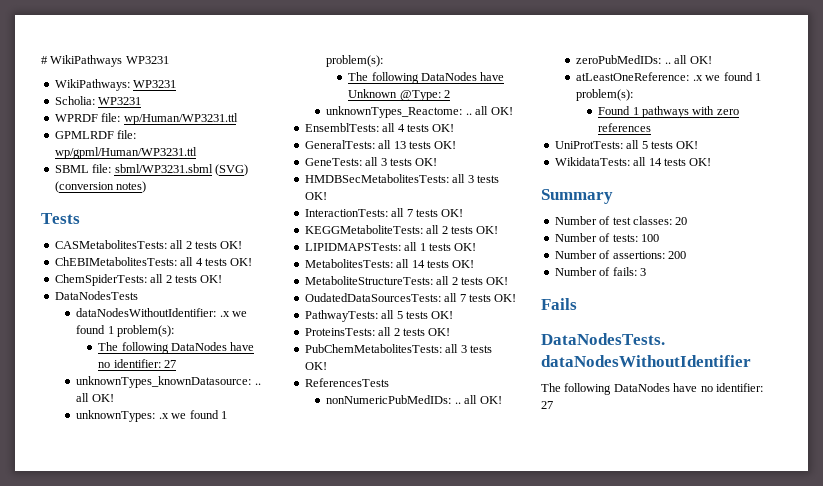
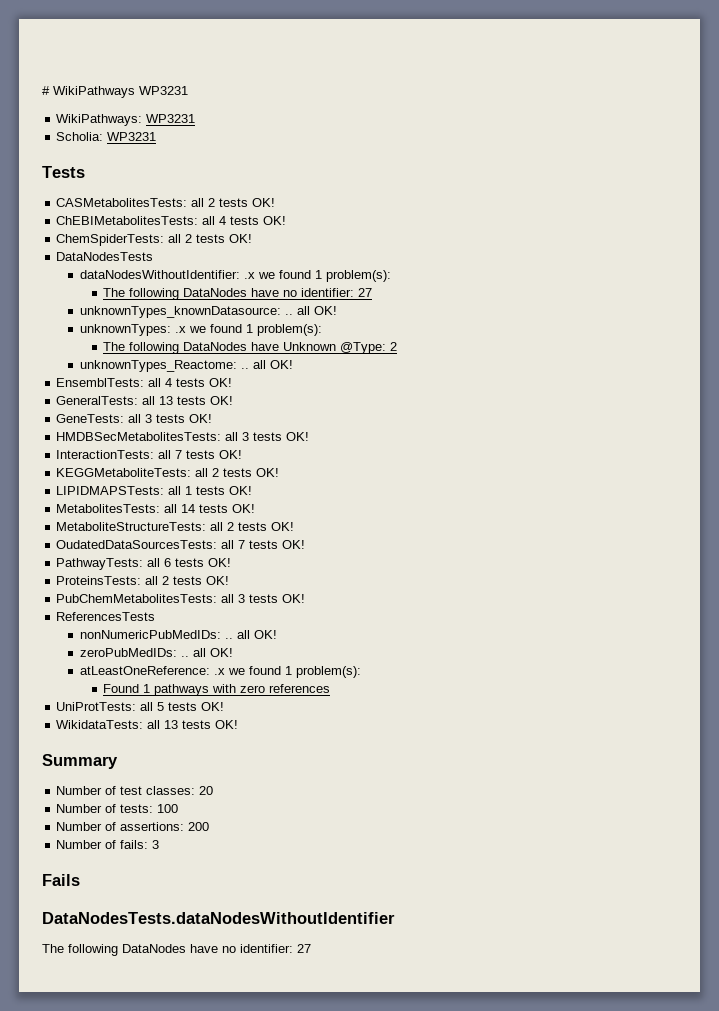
- WPRDF file: wp/Human/WP3231.ttl
- GPMLRDF file: wp/gpml/Human/WP3231.ttl
- SBML file: sbml/WP3231.sbml (SVG) (conversion notes)
- PathwayTests: all 5 tests OK!
+ PathwayTests: all 6 tests OK!
- WikidataTests: all 14 tests OK!
+ WikidataTests: all 13 tests OK!

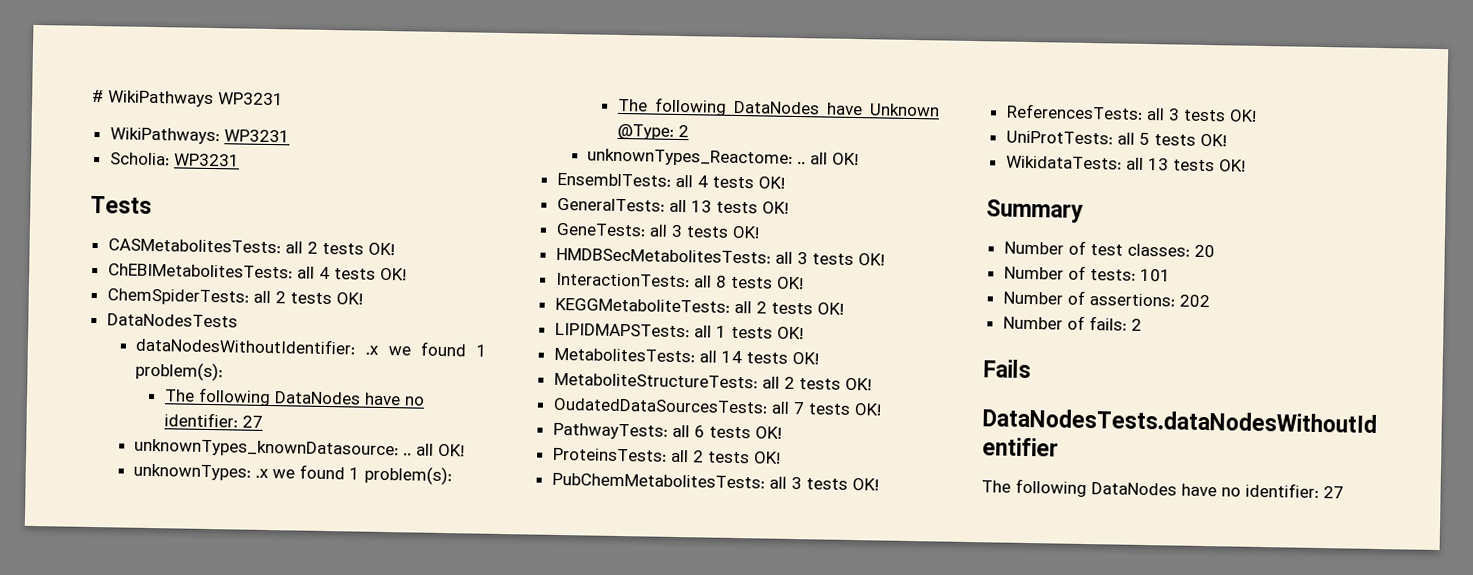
- InteractionTests: all 7 tests OK!
+ InteractionTests: all 8 tests OK!
- ReferencesTests
- nonNumericPubMedIDs: .. all OK!
- zeroPubMedIDs: .. all OK!
- atLeastOneReference: .x we found 1 problem(s):
- Found 1 pathways with zero references
+ ReferencesTests: all 3 tests OK!
- Number of tests: 100
+ Number of tests: 101
- Number of assertions: 200
+ Number of assertions: 202
- Number of fails: 3
+ Number of fails: 2

